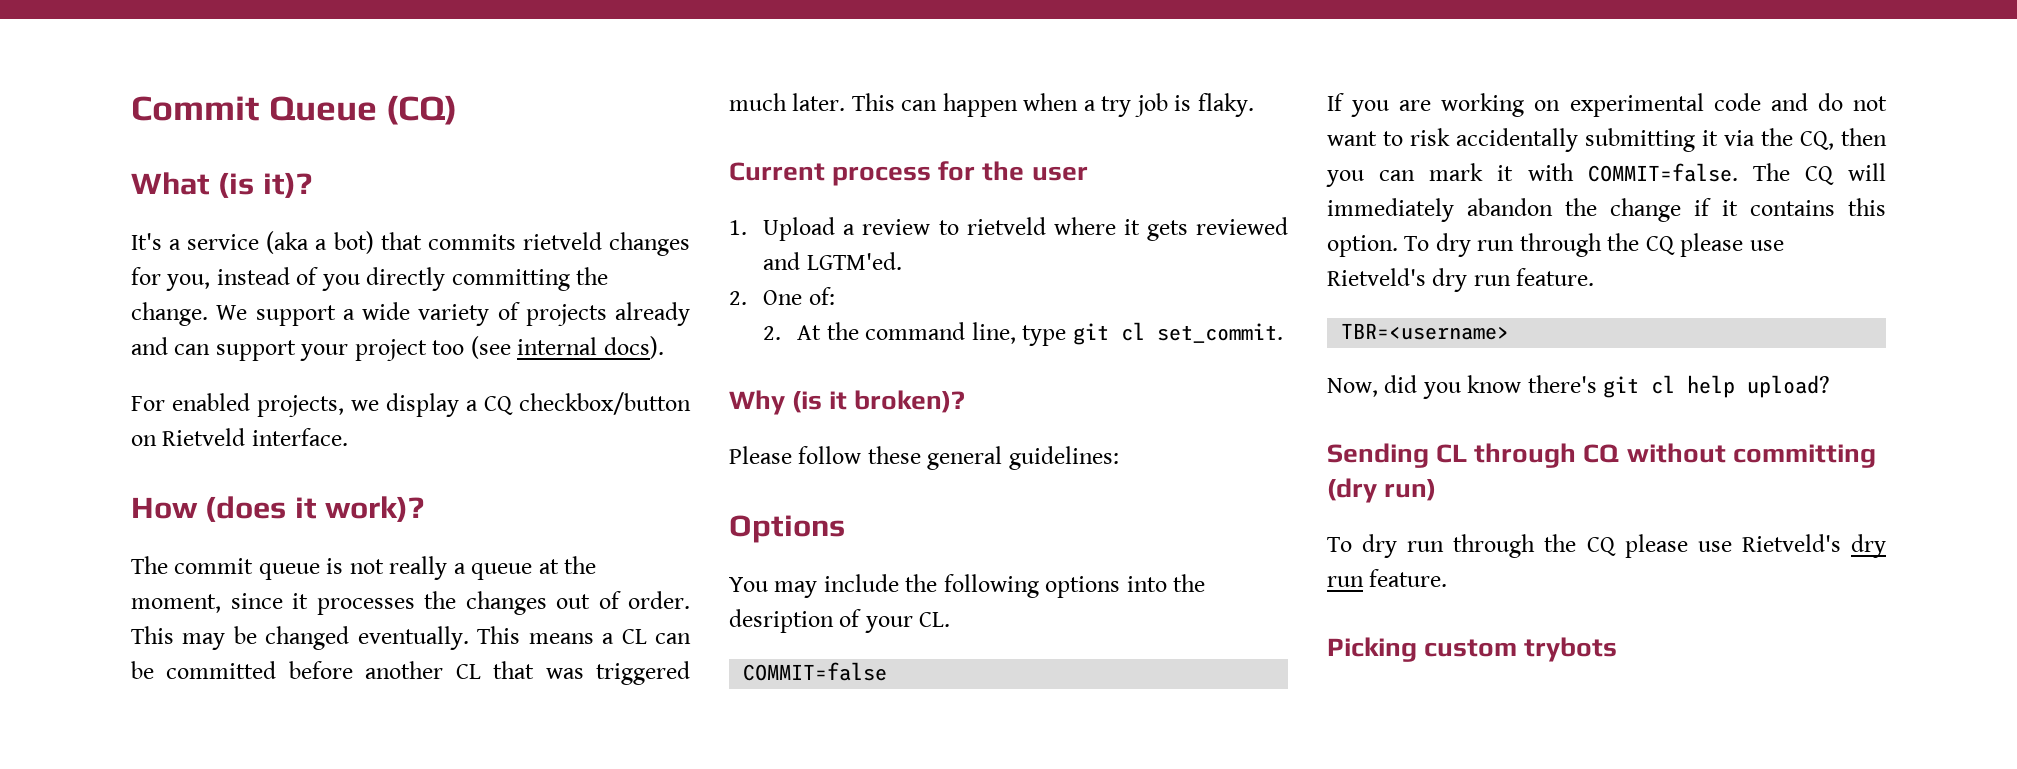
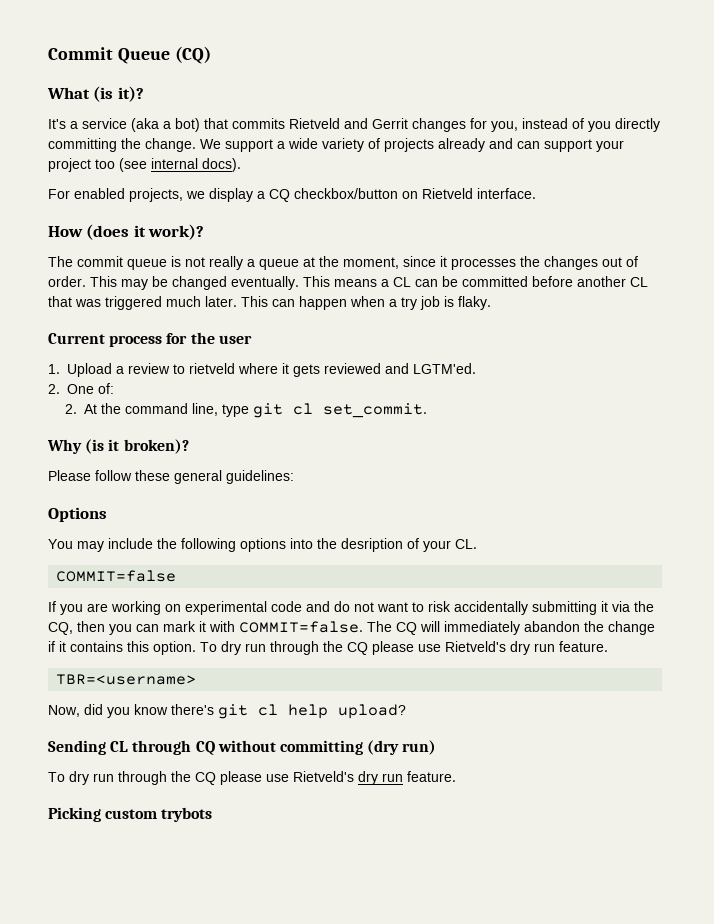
- It's a service (aka a bot) that commits rietveld changes for you, instead of you directly committing the change.
+ It's a service (aka a bot) that commits Rietveld and Gerrit changes for you, instead of you directly committing the change.

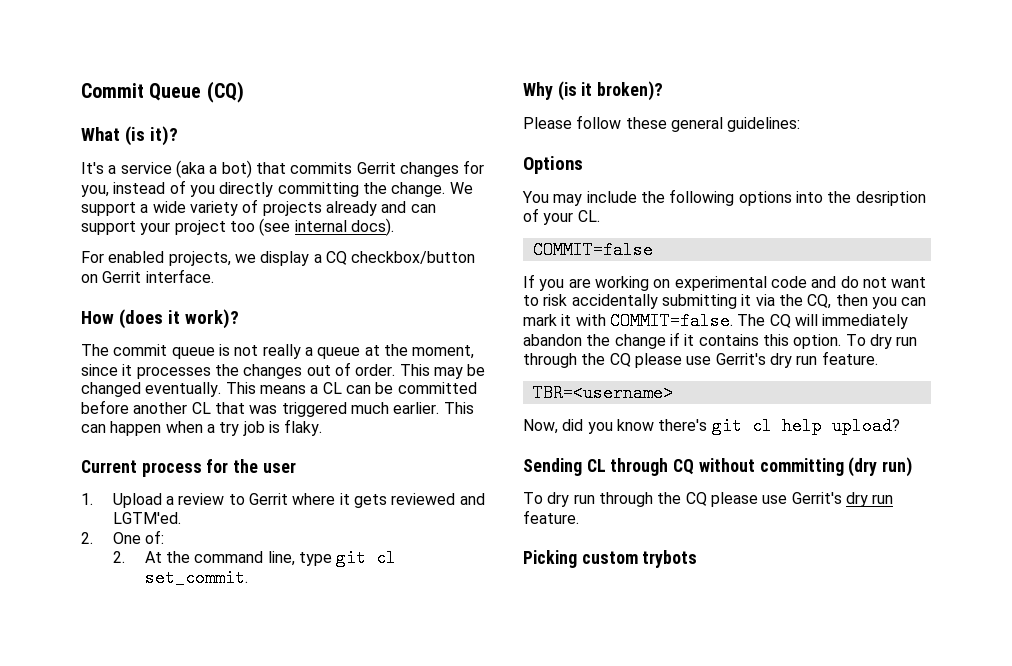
- It's a service (aka a bot) that commits Rietveld and Gerrit changes for you, instead of you directly committing the change.
+ It's a service (aka a bot) that commits Gerrit changes for you, instead of you directly committing the change.
- For enabled projects, we display a CQ checkbox/button on Rietveld interface.
+ For enabled projects, we display a CQ checkbox/button on Gerrit interface.
- This means a CL can be committed before another CL that was triggered much later.
+ This means a CL can be committed before another CL that was triggered much earlier.
- 1. Upload a review to rietveld where it gets reviewed and LGTM'ed.
+ 1. Upload a review to Gerrit where it gets reviewed and LGTM'ed.
- The CQ will immediately abandon the change if it contains this option. To dry run through the CQ please use Rietveld's dry run feature.
+ The CQ will immediately abandon the change if it contains this option. To dry run through the CQ please use Gerrit's dry run feature.
  Sending CL through CQ without committing (dry run)
- To dry run through the CQ please use Rietveld's dry run feature.
+ To dry run through the CQ please use Gerrit's dry run feature.

